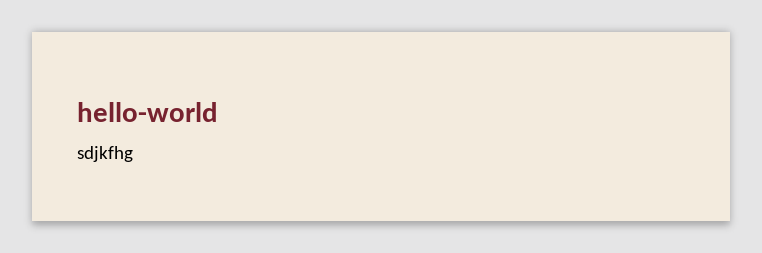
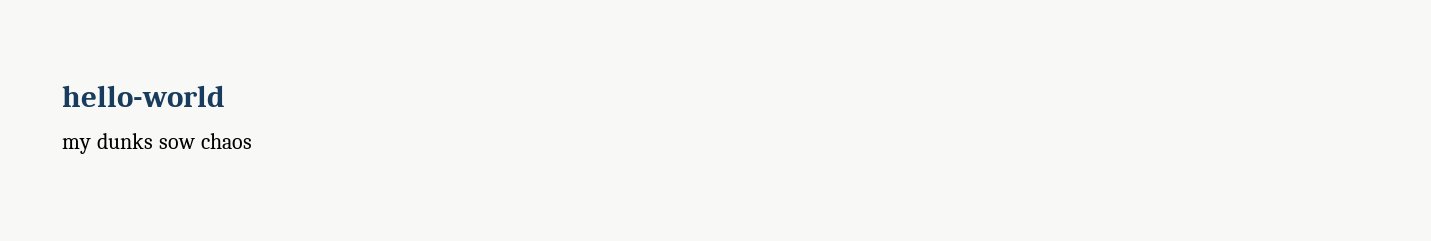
- sdjkfhg
+ my dunks sow chaos

